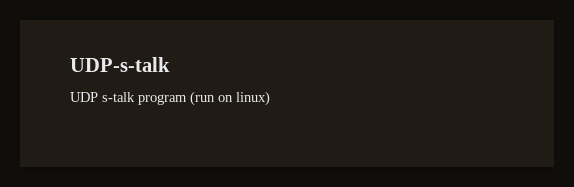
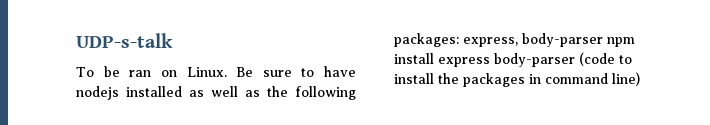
- UDP s-talk program (run on linux)
+ To be ran on Linux. Be sure to have nodejs installed as well as the following packages: express, body-parser npm install express body-parser (code to install the packages in command line)

